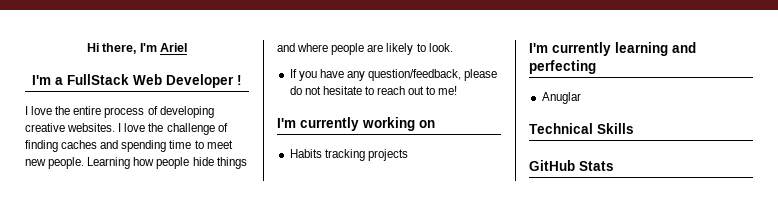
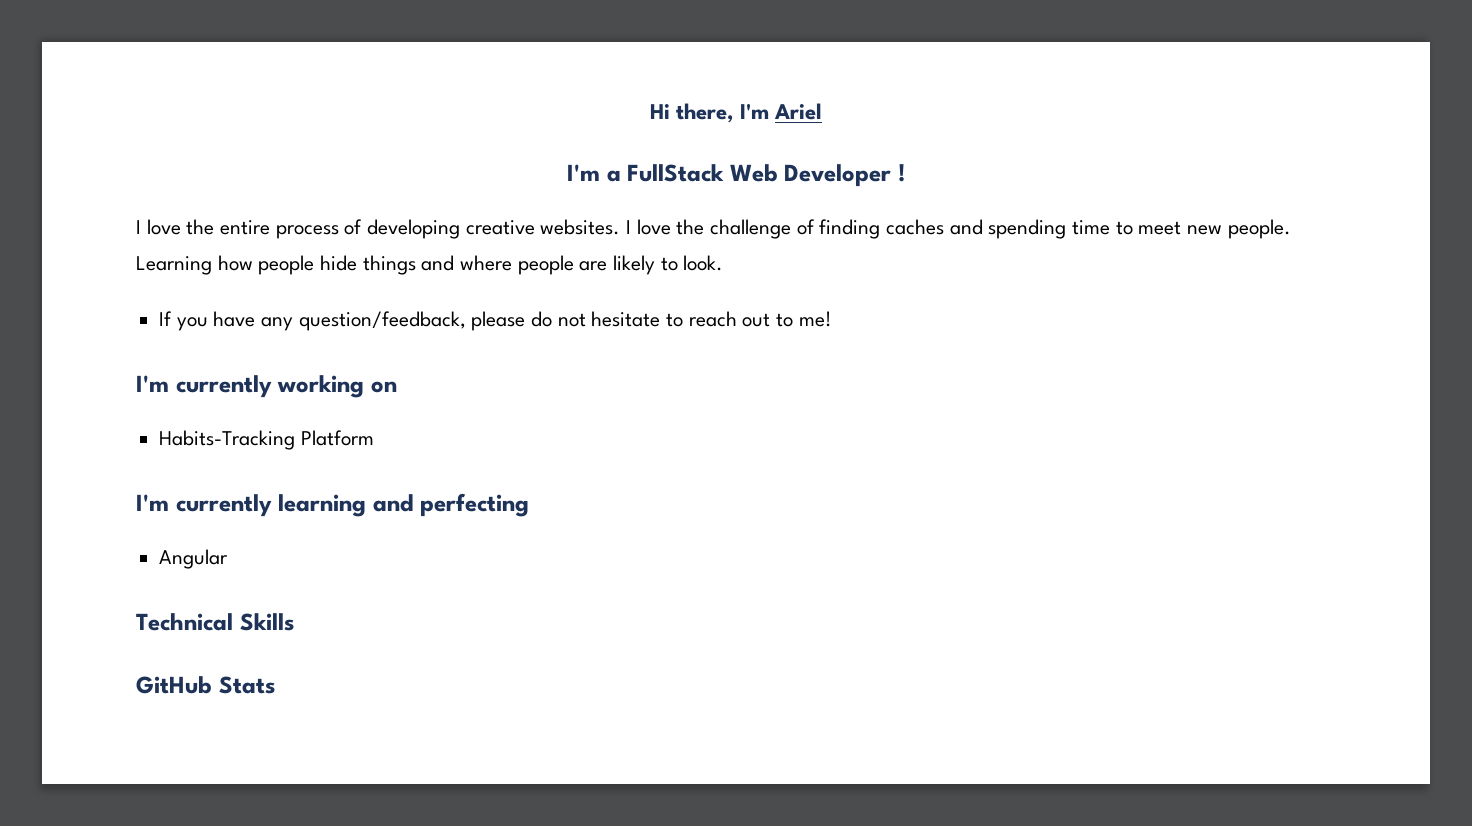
- Habits tracking projects
+ Habits-Tracking Platform
- Anuglar
+ Angular

